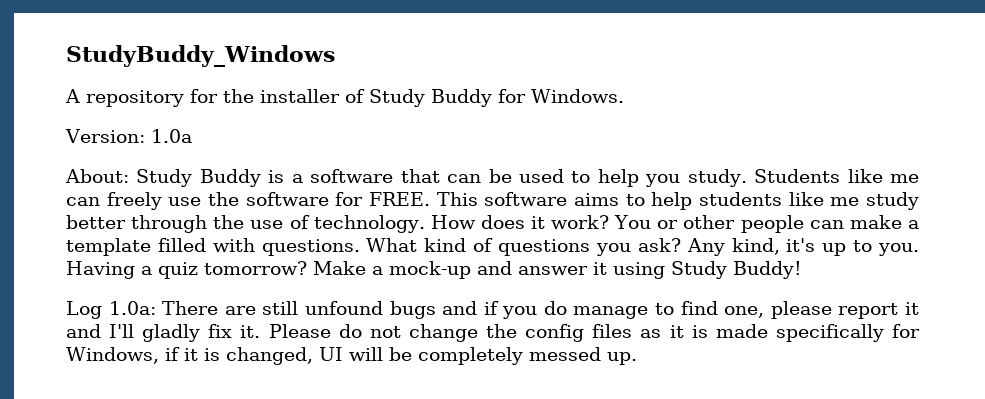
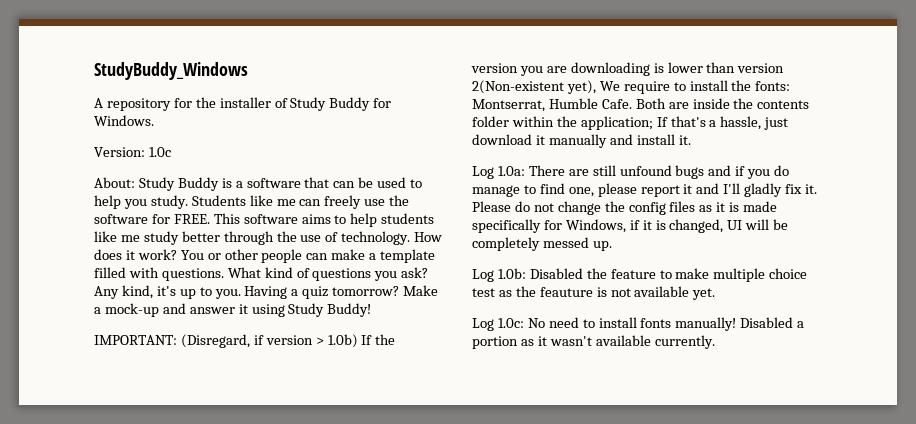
- Version: 1.0a
+ Version: 1.0c
+ IMPORTANT: (Disregard, if version > 1.0b) If the version you are downloading is lower than version 2(Non-existent yet), We require to install the fonts: Montserrat, Humble Cafe. Both are inside the contents folder within the application; If that's a hassle, just download it manually and install it.
+ Log 1.0b: Disabled the feature to make multiple choice test as the feauture is not available yet.
+ Log 1.0c: No need to install fonts manually! Disabled a portion as it wasn't available currently.

